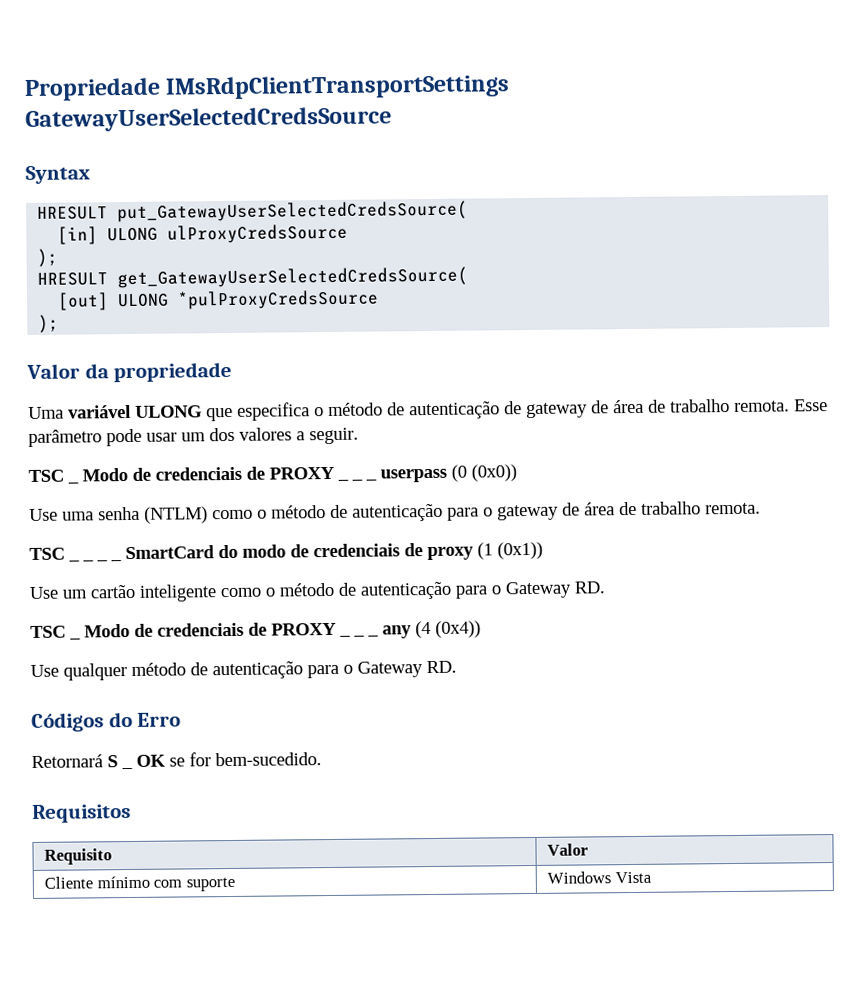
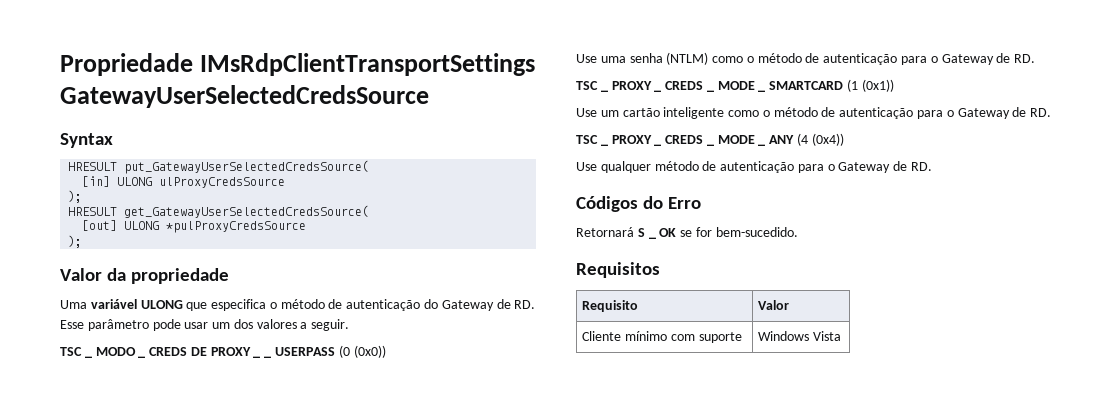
- Uma variável ULONG que especifica o método de autenticação de gateway de área de trabalho remota. Esse parâmetro pode usar um dos valores a seguir.
+ Uma variável ULONG que especifica o método de autenticação do Gateway de RD. Esse parâmetro pode usar um dos valores a seguir.
- TSC _ Modo de credenciais de PROXY _ _ _ userpass (0 (0x0))
+ TSC _ MODO _ CREDS DE PROXY _ _ USERPASS (0 (0x0))
- Use uma senha (NTLM) como o método de autenticação para o gateway de área de trabalho remota.
- TSC _ _ _ _ SmartCard do modo de credenciais de proxy (1 (0x1))
+ Use uma senha (NTLM) como o método de autenticação para o Gateway de RD.
+ TSC _ PROXY _ CREDS _ MODE _ SMARTCARD (1 (0x1))
- Use um cartão inteligente como o método de autenticação para o Gateway RD.
- TSC _ Modo de credenciais de PROXY _ _ _ any (4 (0x4))
+ Use um cartão inteligente como o método de autenticação para o Gateway de RD.
+ TSC _ PROXY _ CREDS _ MODE _ ANY (4 (0x4))
- Use qualquer método de autenticação para o Gateway RD.
+ Use qualquer método de autenticação para o Gateway de RD.

